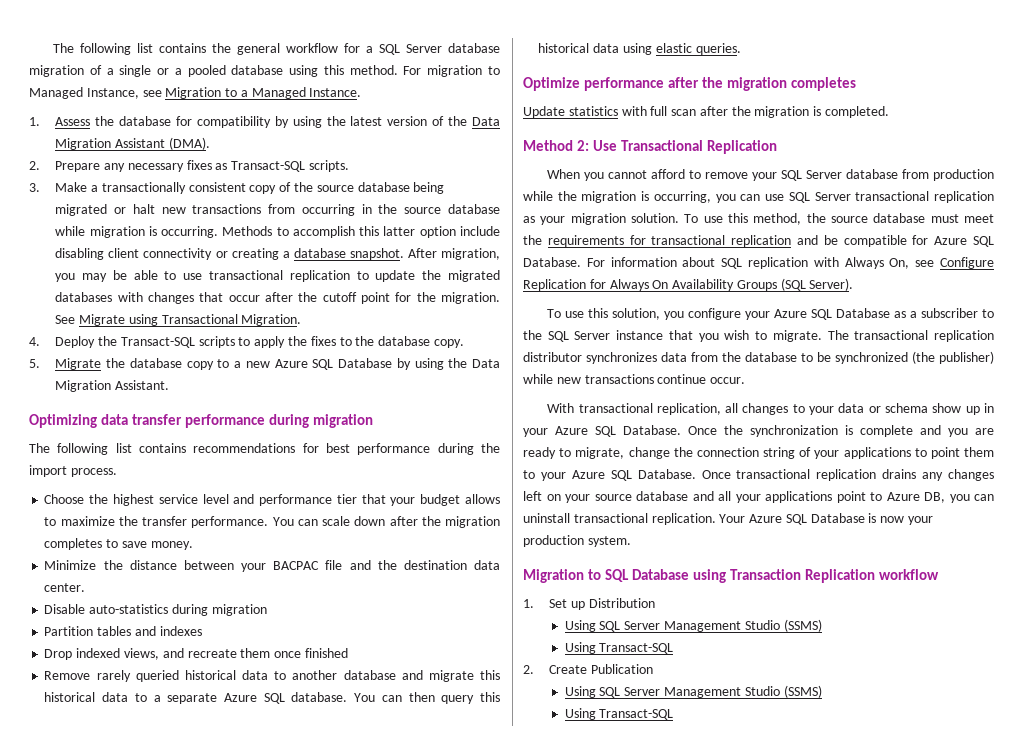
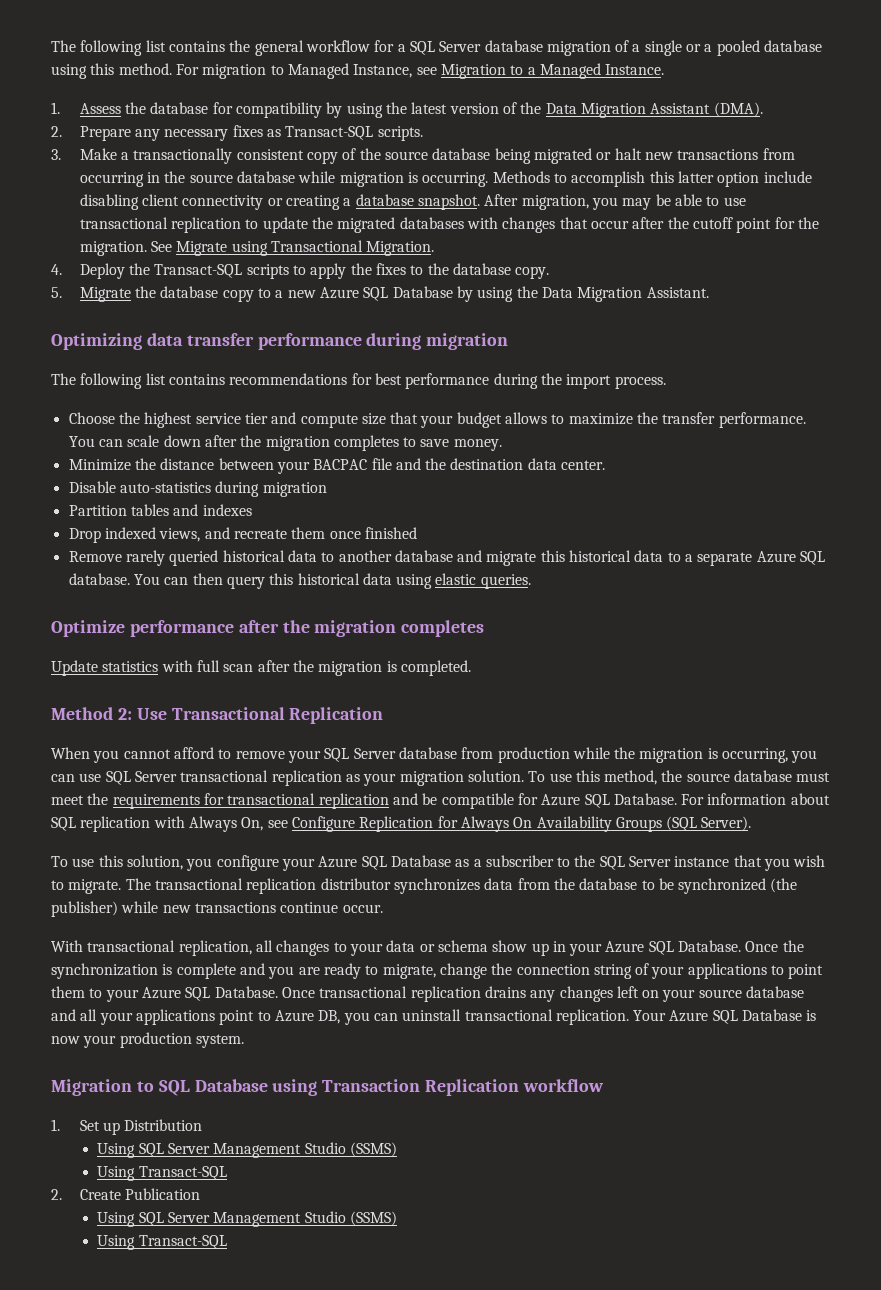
- Choose the highest service level and performance tier that your budget allows to maximize the transfer performance.
+ Choose the highest service tier and compute size that your budget allows to maximize the transfer performance.

